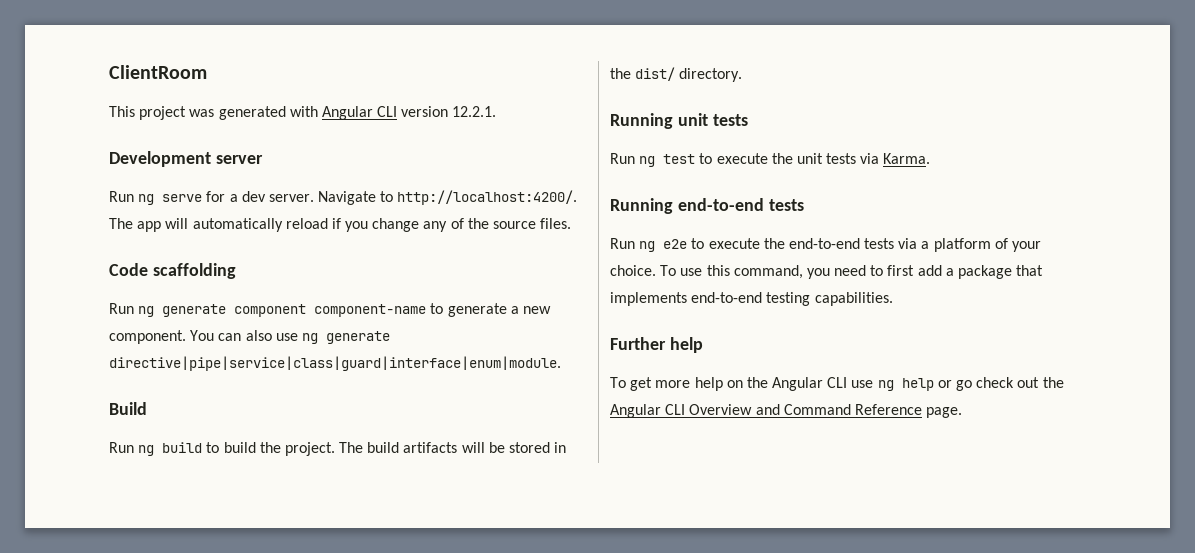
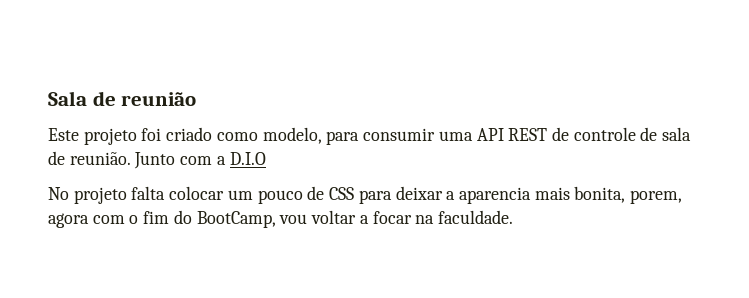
- ClientRoom
- This project was generated with Angular CLI version 12.2.1.
- Development server
- Run ng serve for a dev server. Navigate to http://localhost:4200/. The app will automatically reload if you change any of the source files.
- Code scaffolding
- Run ng generate component component-name to generate a new component. You can also use ng generate directive|pipe|service|class|guard|interface|enum|module.
- Build
- Run ng build to build the project. The build artifacts will be stored in the dist/ directory.
- Running unit tests
- Run ng test to execute the unit tests via Karma.
- Running end-to-end tests
- Run ng e2e to execute the end-to-end tests via a platform of your choice. To use this command, you need to first add a package that implements end-to-end testing capabilities.
- Further help
- To get more help on the Angular CLI use ng help or go check out the Angular CLI Overview and Command Reference page.
+ Sala de reunião
+ Este projeto foi criado como modelo, para consumir uma API REST de controle de sala de reunião. Junto com a D.I.O
+ No projeto falta colocar um pouco de CSS para deixar a aparencia mais bonita, porem, agora com o fim do BootCamp, vou voltar a focar na faculdade.

